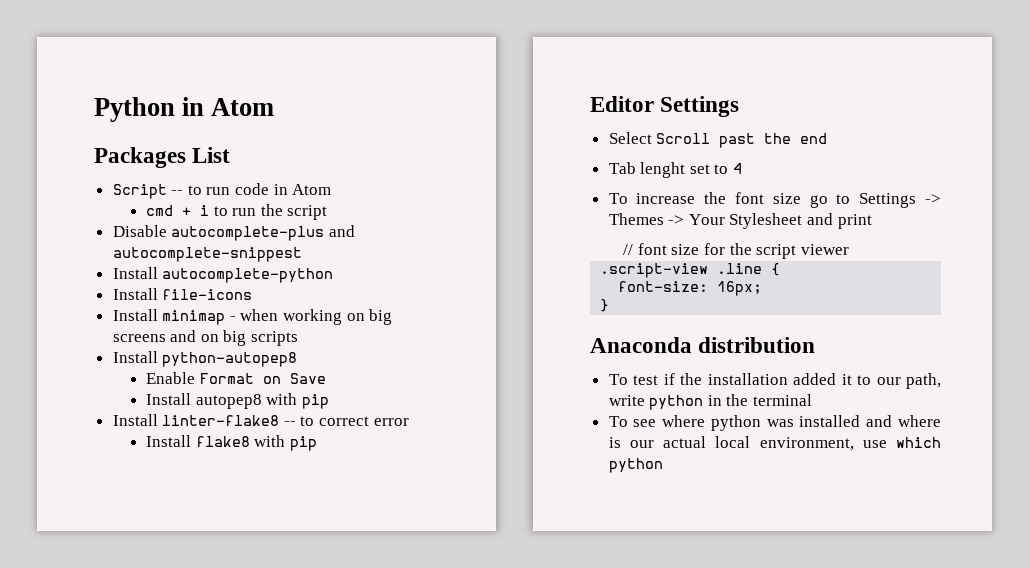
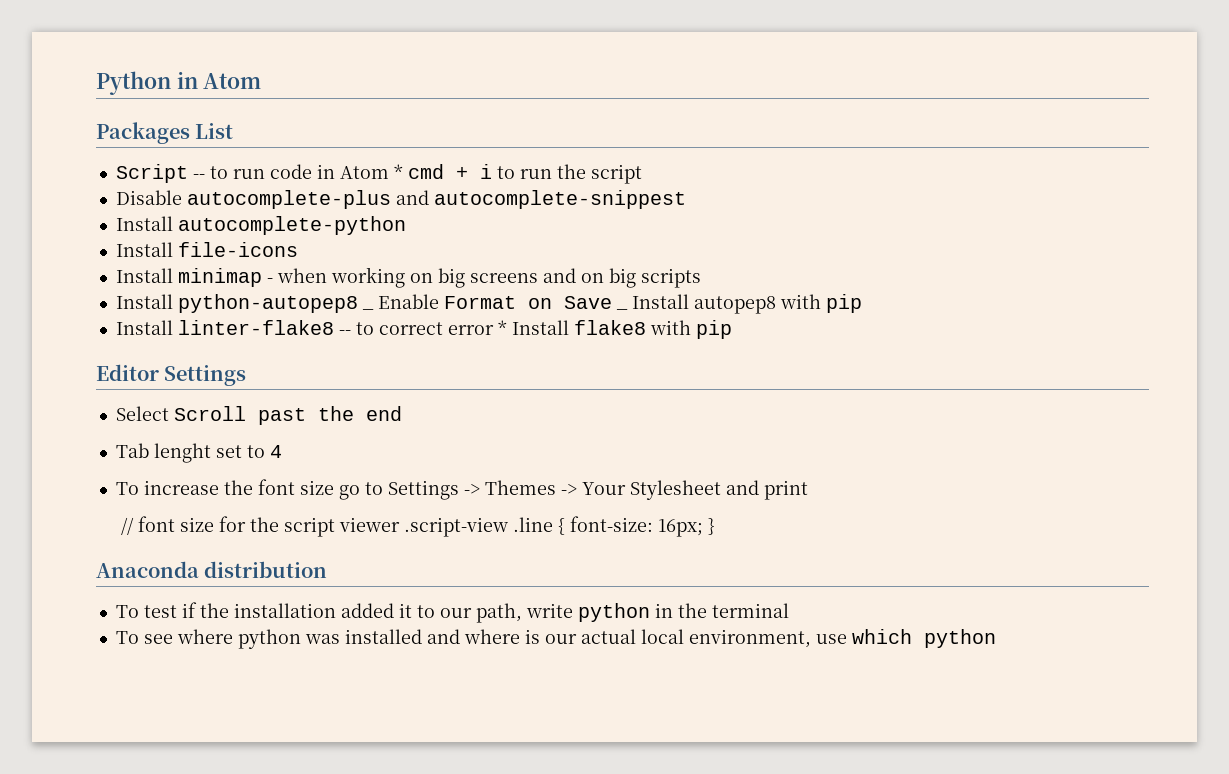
- Script -- to run code in Atom
- cmd + i to run the script
+ Script -- to run code in Atom * cmd + i to run the script
- Install python-autopep8
- Enable Format on Save
- Install autopep8 with pip
+ Install python-autopep8 _ Enable Format on Save _ Install autopep8 with pip
- Install linter-flake8 -- to correct error
- Install flake8 with pip
+ Install linter-flake8 -- to correct error * Install flake8 with pip
- // font size for the script viewer
- .script-view .line {
- font-size: 16px;
- }
+ // font size for the script viewer .script-view .line { font-size: 16px; }

